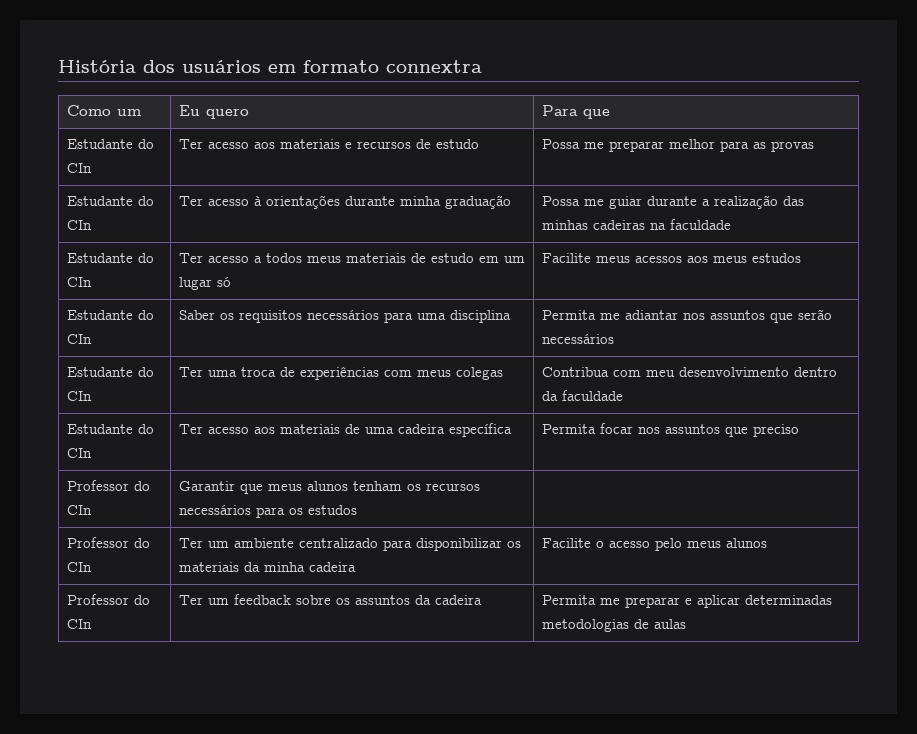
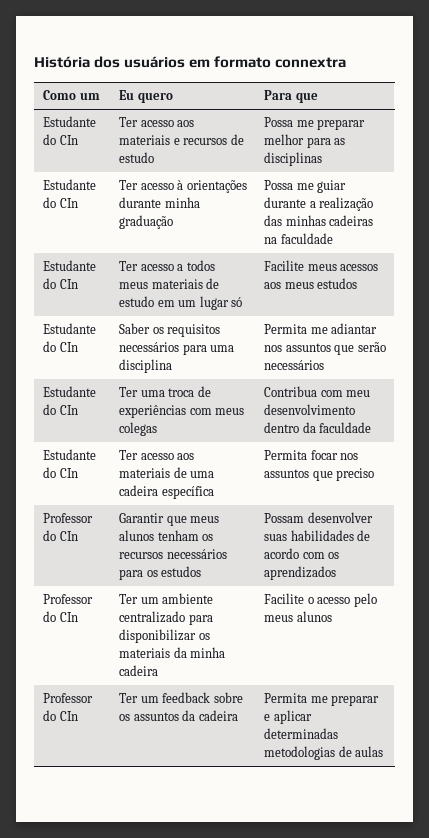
- Estudante do CIn | Ter acesso aos materiais e recursos de estudo | Possa me preparar melhor para as provas
+ Estudante do CIn | Ter acesso aos materiais e recursos de estudo | Possa me preparar melhor para as disciplinas
- Professor do CIn | Garantir que meus alunos tenham os recursos necessários para os estudos |
+ Professor do CIn | Garantir que meus alunos tenham os recursos necessários para os estudos | Possam desenvolver suas habilidades de acordo com os aprendizados

